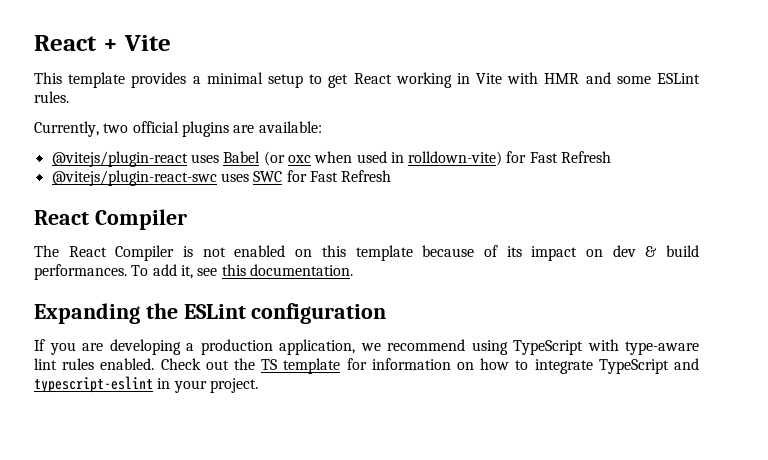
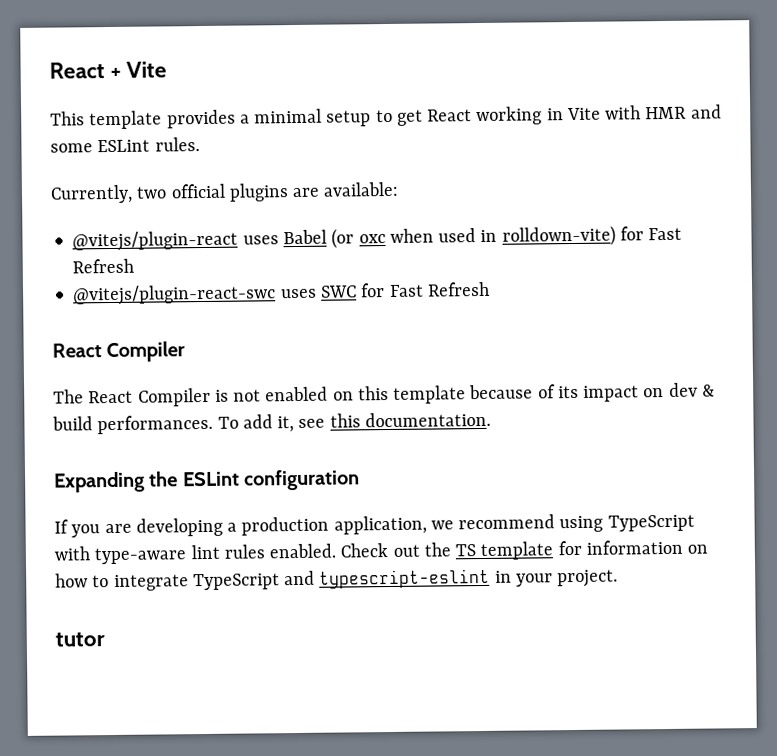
+ tutor

